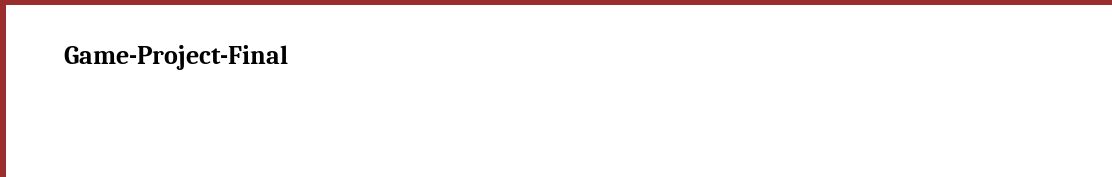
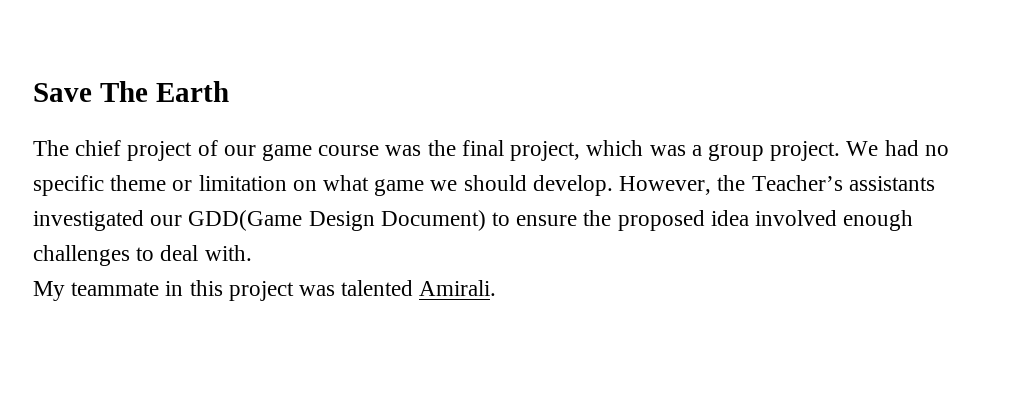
- Game-Project-Final
+ Save The Earth
+ The chief project of our game course was the final project, which was a group project. We had no specific theme or limitation on what game we should develop. However, the Teacher’s assistants investigated our GDD(Game Design Document) to ensure the proposed idea involved enough challenges to deal with.
+ My teammate in this project was talented Amirali.

